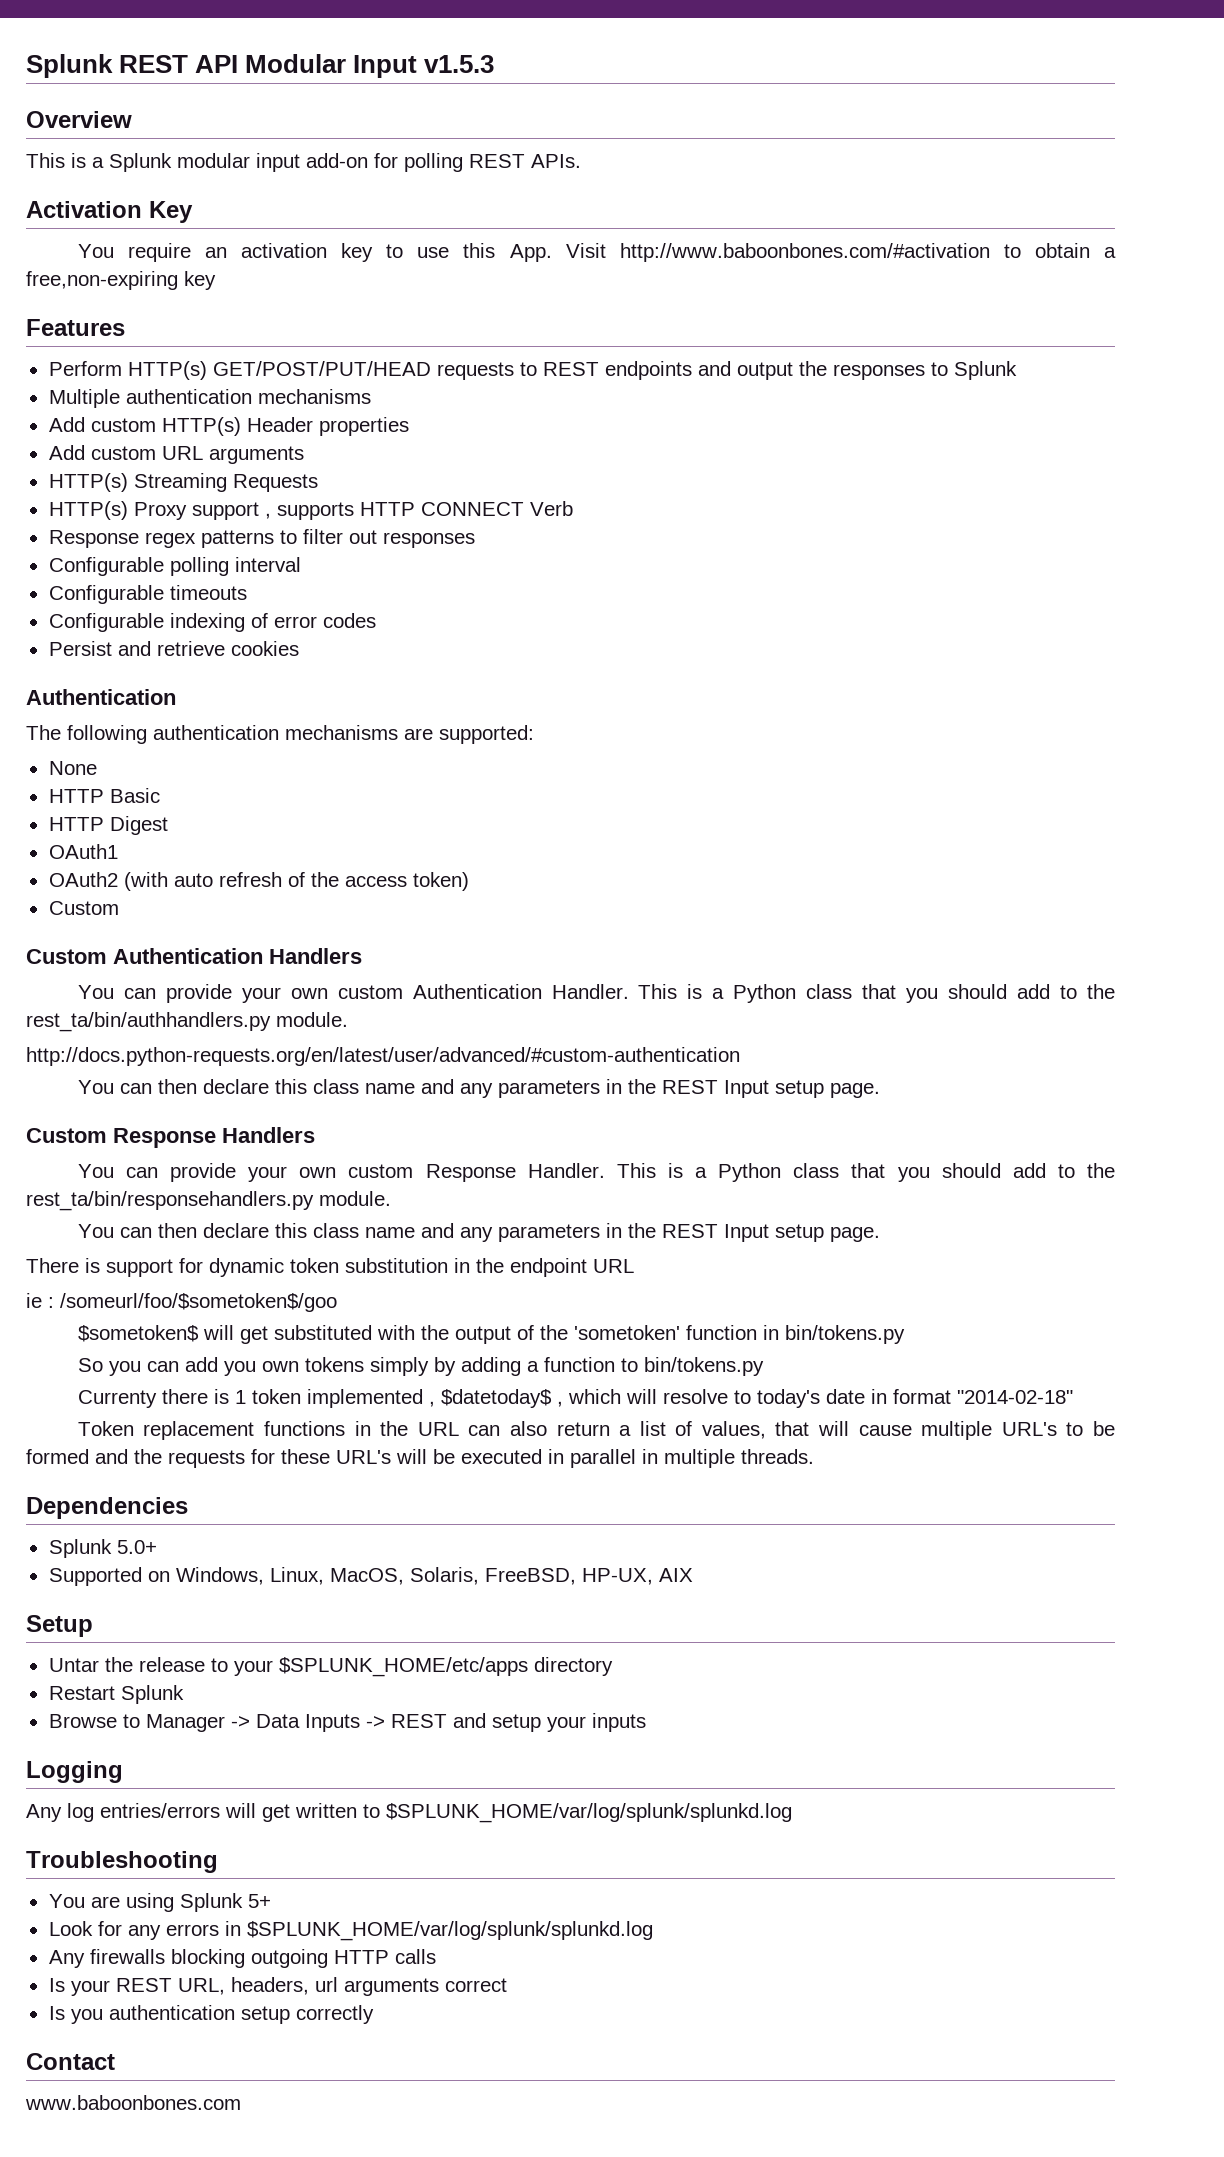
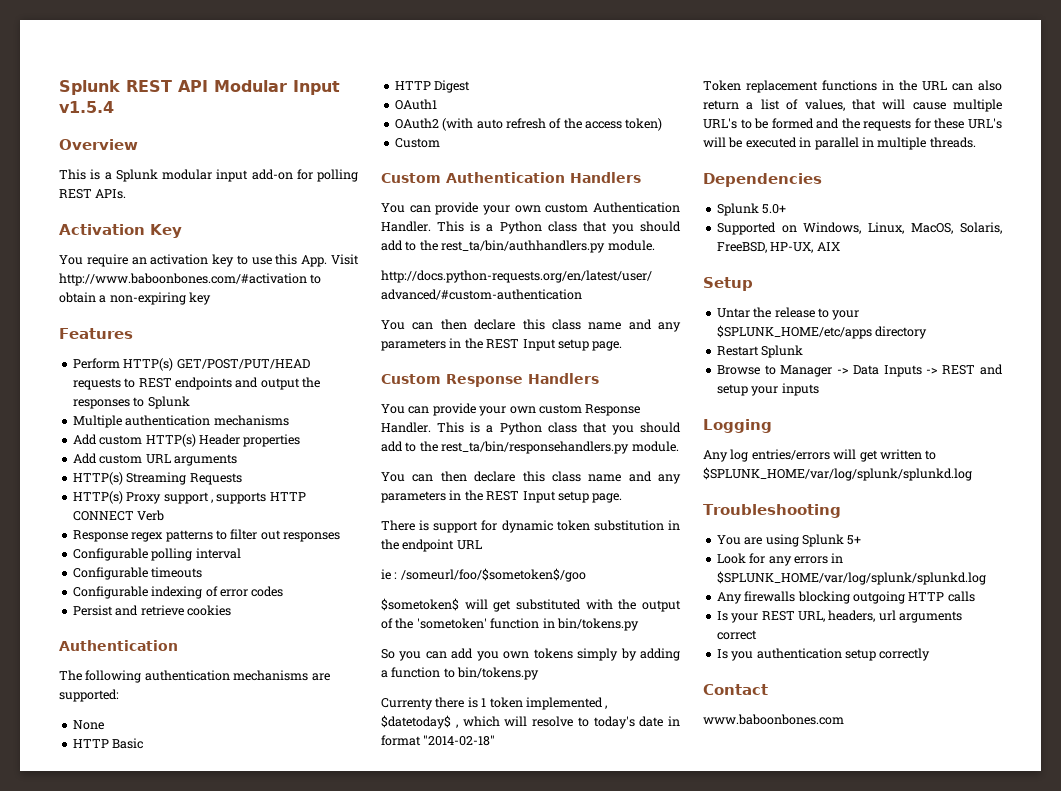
- Splunk REST API Modular Input v1.5.3
+ Splunk REST API Modular Input v1.5.4
- You require an activation key to use this App. Visit http://www.baboonbones.com/#activation to obtain a free,non-expiring key
+ You require an activation key to use this App. Visit http://www.baboonbones.com/#activation to obtain a non-expiring key

